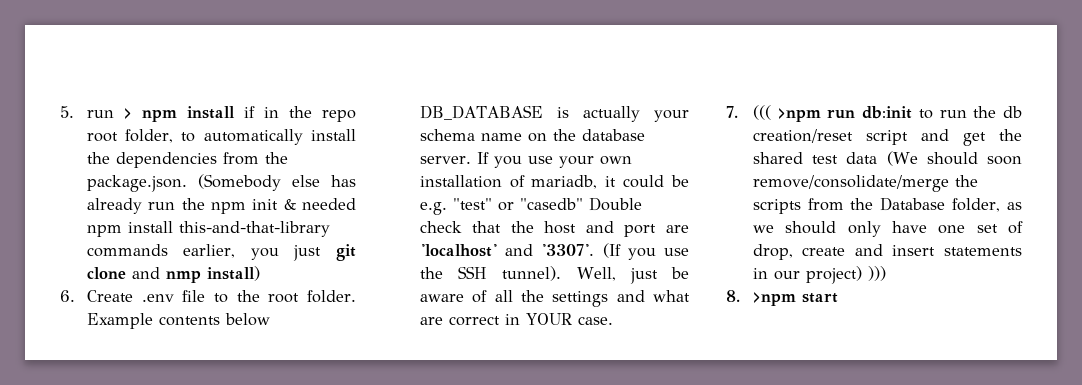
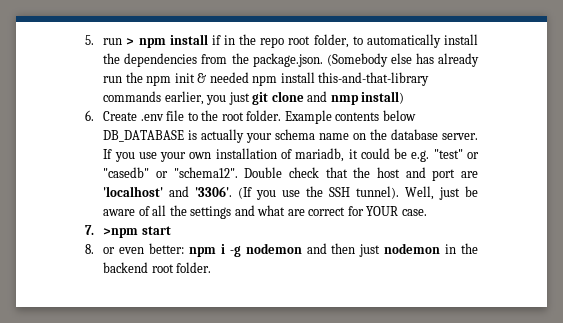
- If you use your own installation of mariadb, it could be e.g. "test" or "casedb" Double check that the host and port are 'localhost' and '3307'.
+ If you use your own installation of mariadb, it could be e.g. "test" or "casedb" or "schema12". Double check that the host and port are 'localhost' and '3306'.
- Well, just be aware of all the settings and what are correct in YOUR case.
+ Well, just be aware of all the settings and what are correct for YOUR case.
- 7. ((( >npm run db:init to run the db creation/reset script and get the shared test data (We should soon remove/consolidate/merge the scripts from the Database folder, as we should only have one set of drop, create and insert statements in our project) )))
- 8. >npm start
+ 7. >npm start
+ 8. or even better: npm i -g nodemon and then just nodemon in the backend root folder.

